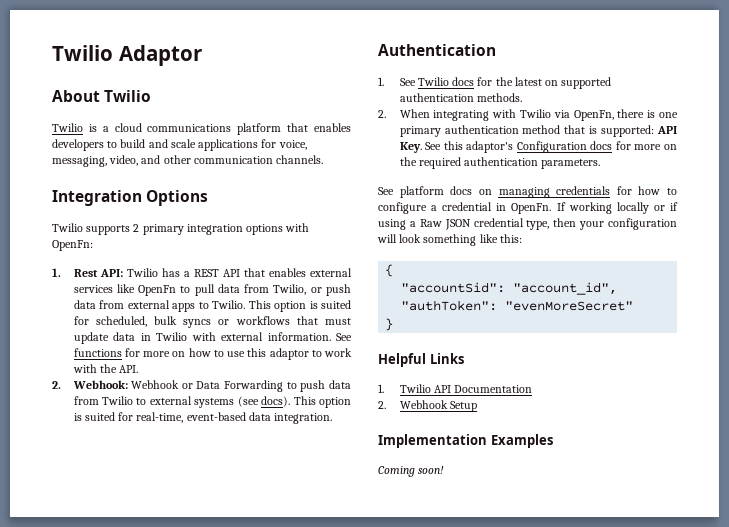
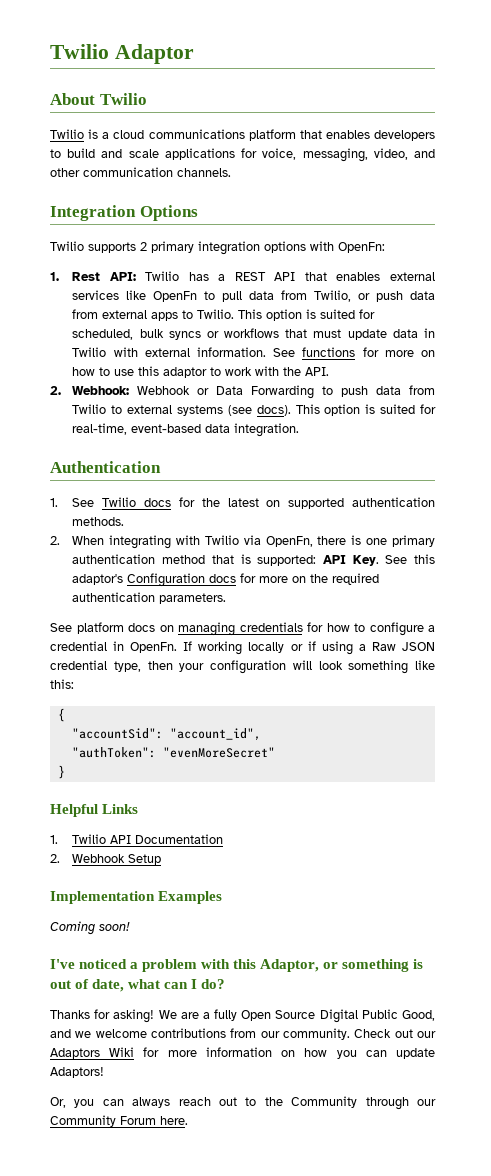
+ I've noticed a problem with this Adaptor, or something is out of date, what can I do?
+ Thanks for asking! We are a fully Open Source Digital Public Good, and we welcome contributions from our community. Check out our Adaptors Wiki for more information on how you can update Adaptors!
+ Or, you can always reach out to the Community through our Community Forum here.

